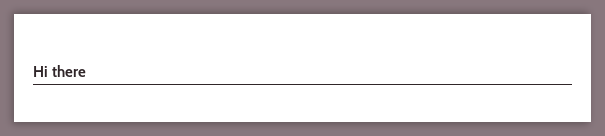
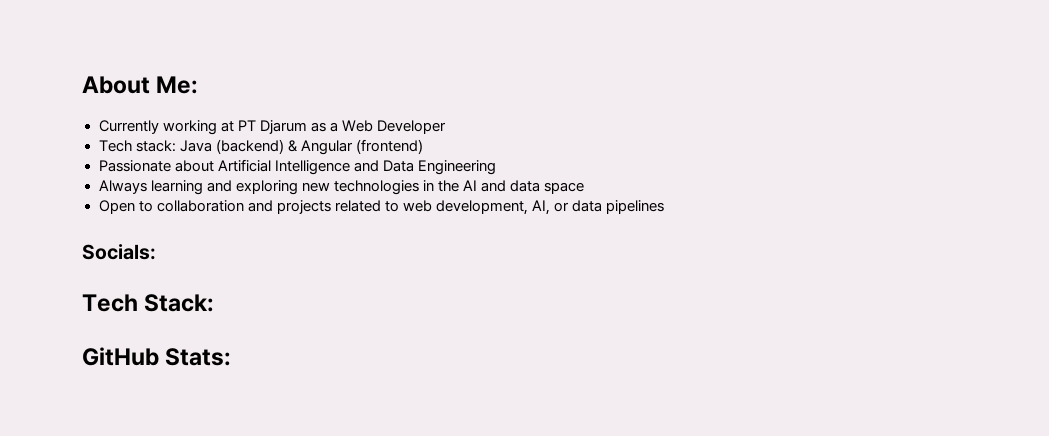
- Hi there
+ About Me:
+ Currently working at PT Djarum as a Web Developer
+ Tech stack: Java (backend) & Angular (frontend)
+ Passionate about Artificial Intelligence and Data Engineering
+ Always learning and exploring new technologies in the AI and data space
+ Open to collaboration and projects related to web development, AI, or data pipelines
+ Socials:
+ Tech Stack:
+ GitHub Stats:

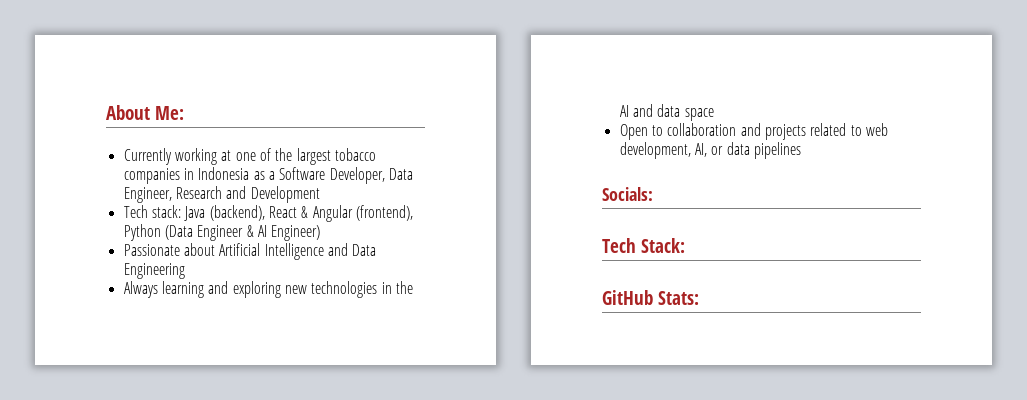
- Currently working at PT Djarum as a Web Developer
- Tech stack: Java (backend) & Angular (frontend)
+ Currently working at one of the largest tobacco companies in Indonesia as a Software Developer, Data Engineer, Research and Development
+ Tech stack: Java (backend), React & Angular (frontend), Python (Data Engineer & AI Engineer)

